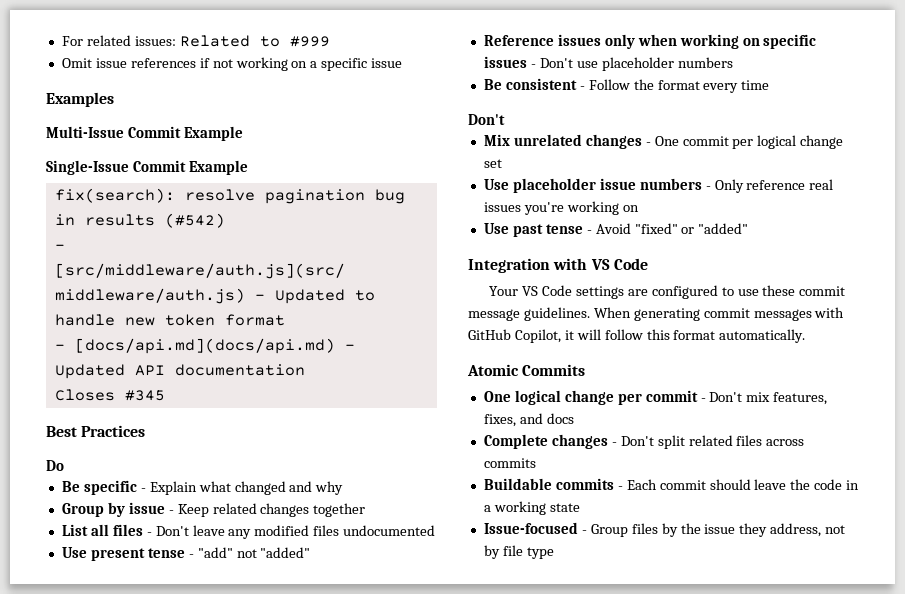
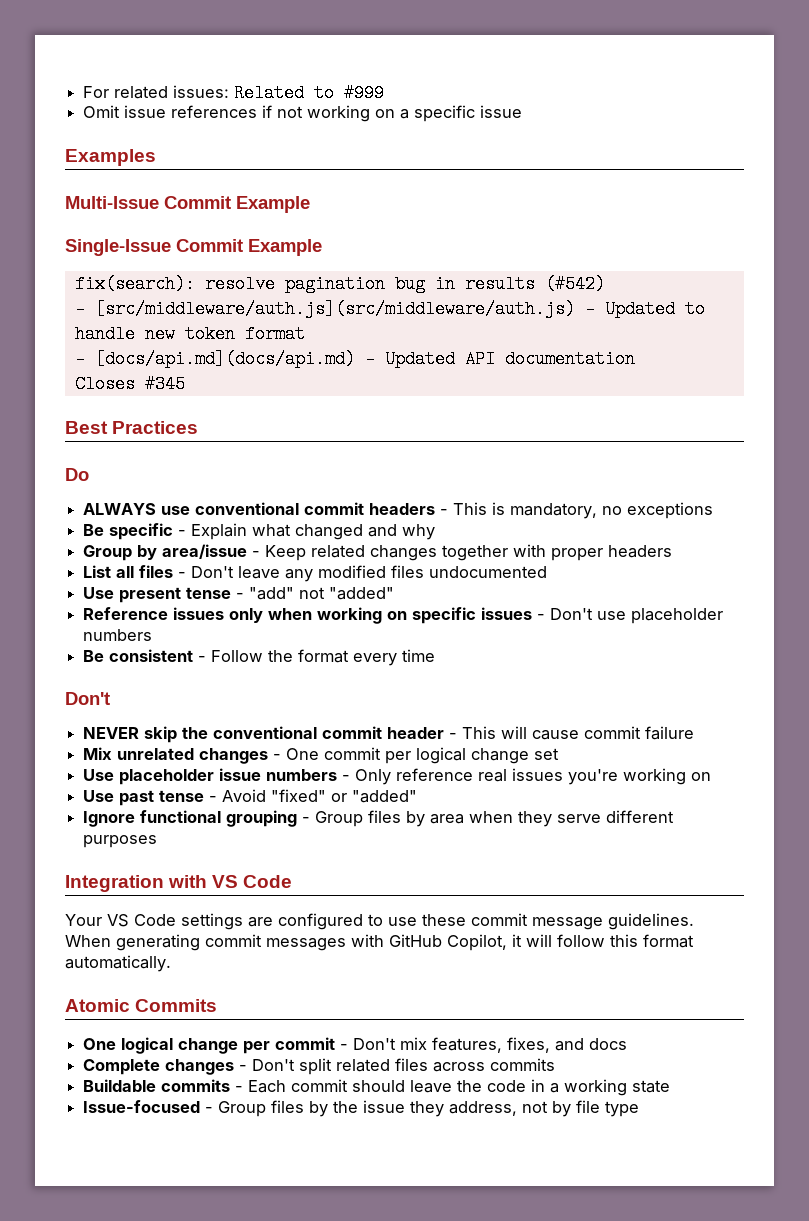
+ ALWAYS use conventional commit headers - This is mandatory, no exceptions
- Group by issue - Keep related changes together
+ Group by area/issue - Keep related changes together with proper headers
+ NEVER skip the conventional commit header - This will cause commit failure
+ Ignore functional grouping - Group files by area when they serve different purposes

